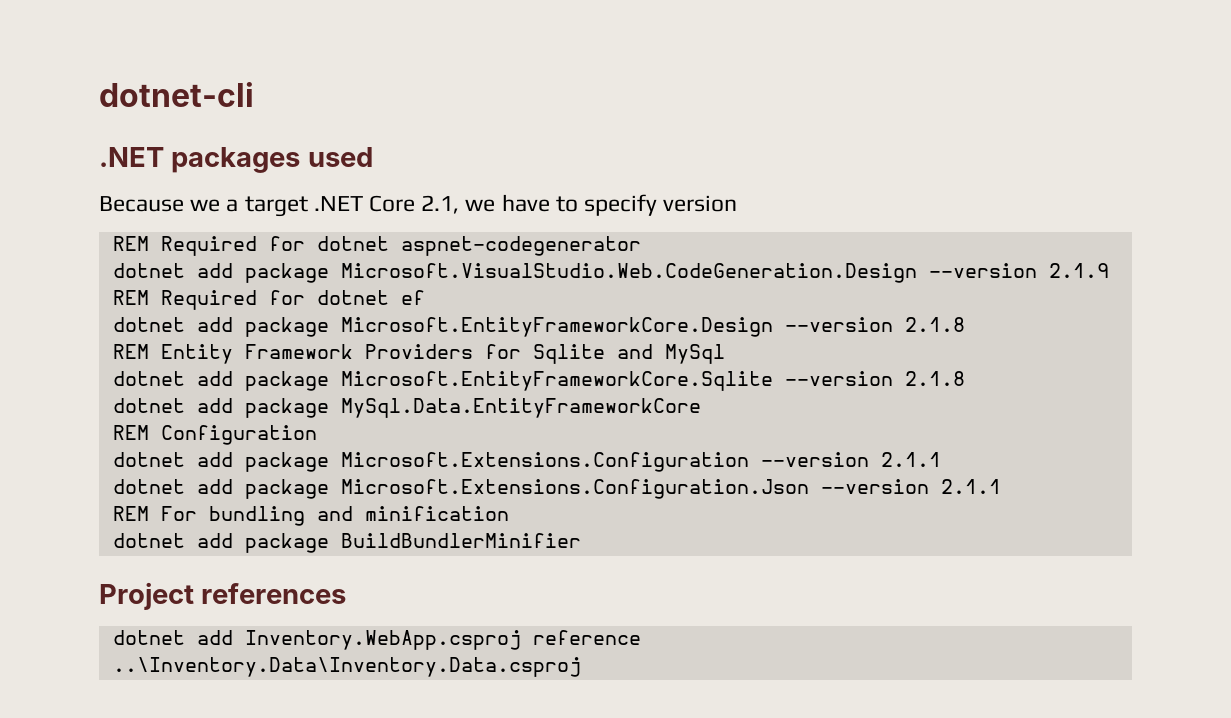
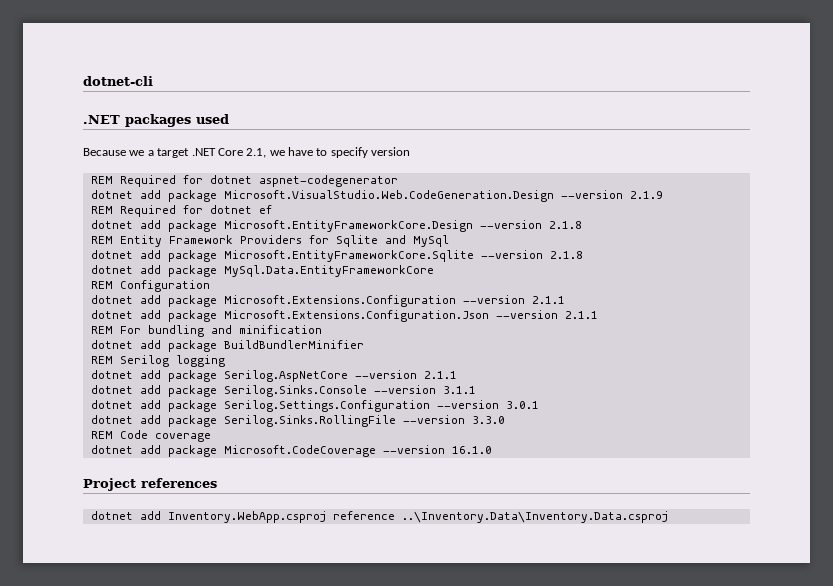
+ REM Serilog logging
+ dotnet add package Serilog.AspNetCore --version 2.1.1
+ dotnet add package Serilog.Sinks.Console --version 3.1.1
+ dotnet add package Serilog.Settings.Configuration --version 3.0.1
+ dotnet add package Serilog.Sinks.RollingFile --version 3.3.0
+ REM Code coverage
+ dotnet add package Microsoft.CodeCoverage --version 16.1.0

